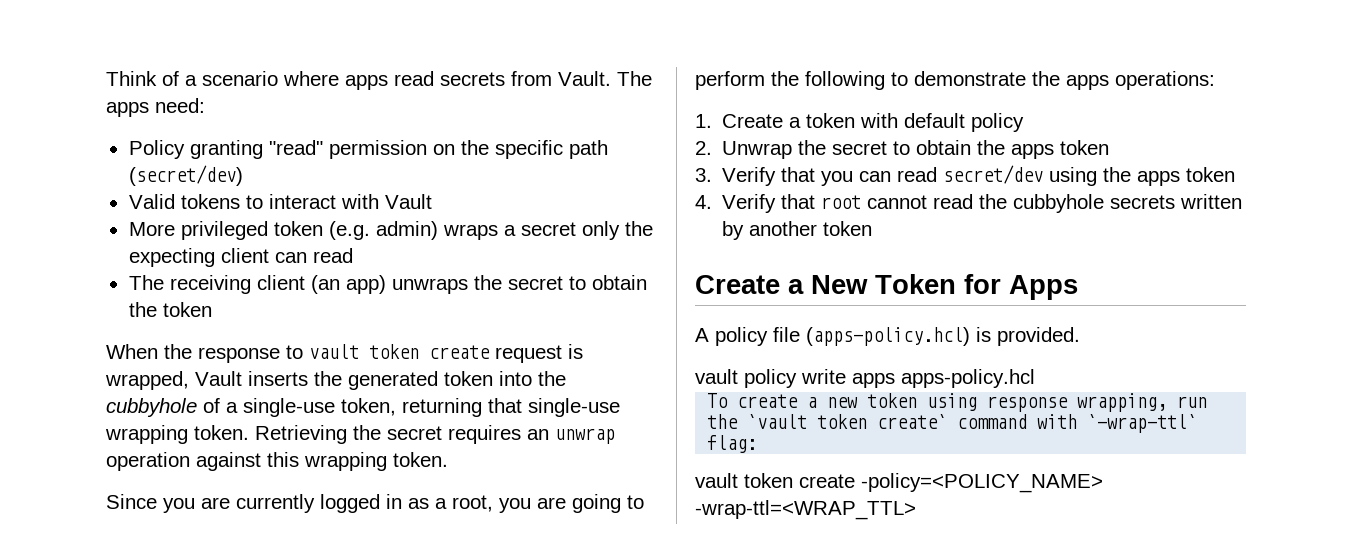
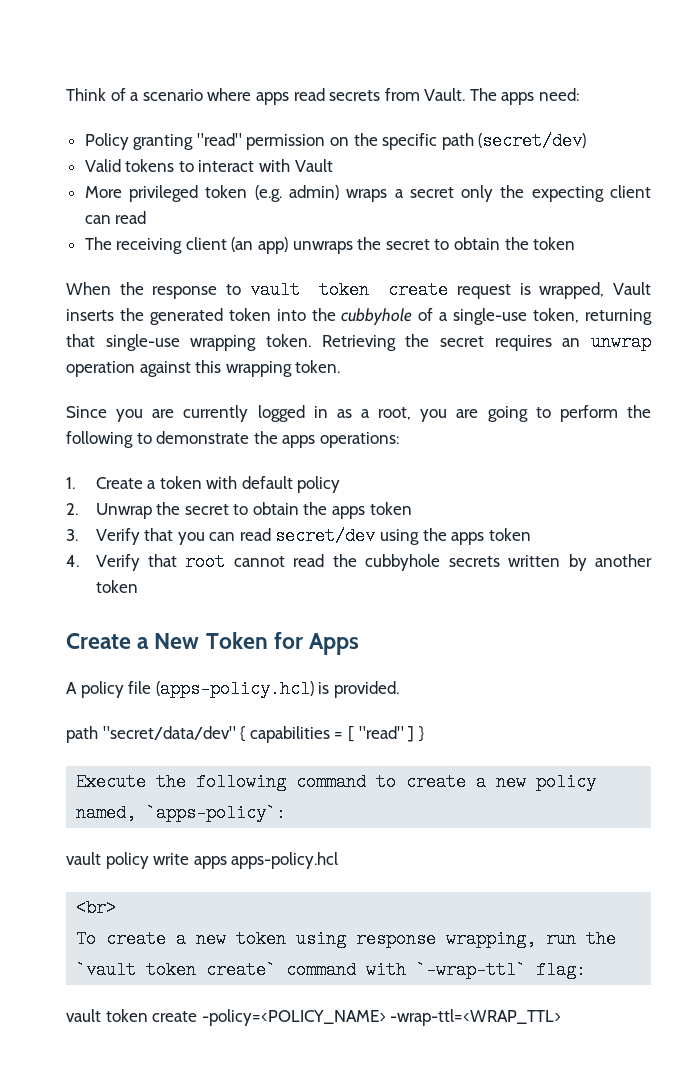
+ path "secret/data/dev" { capabilities = [ "read" ] }
+ Execute the following command to create a new policy named, `apps-policy`:
+ <br>

